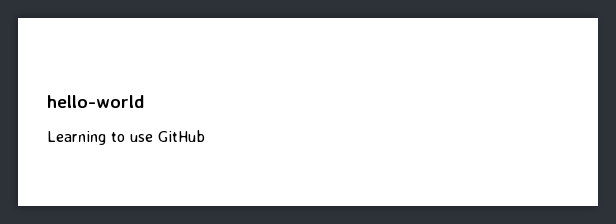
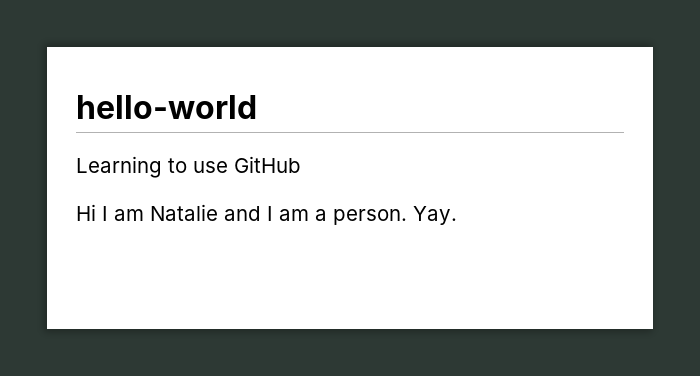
+ Hi I am Natalie and I am a person. Yay.

